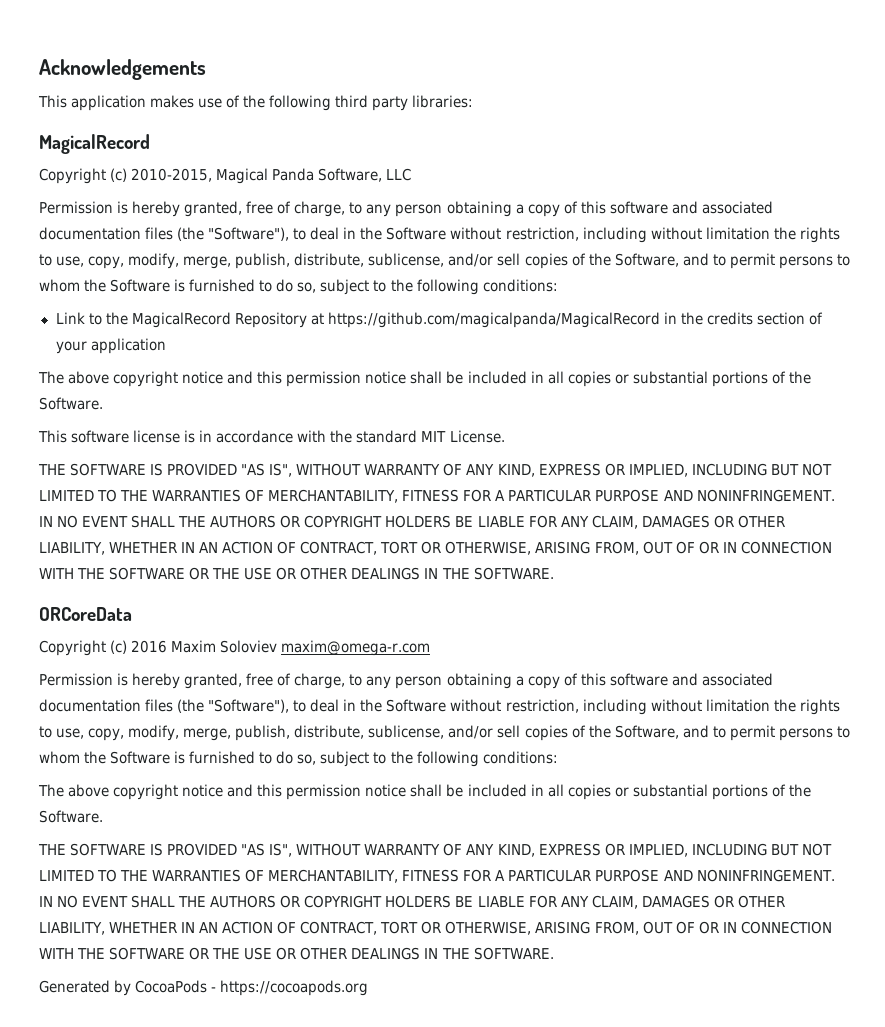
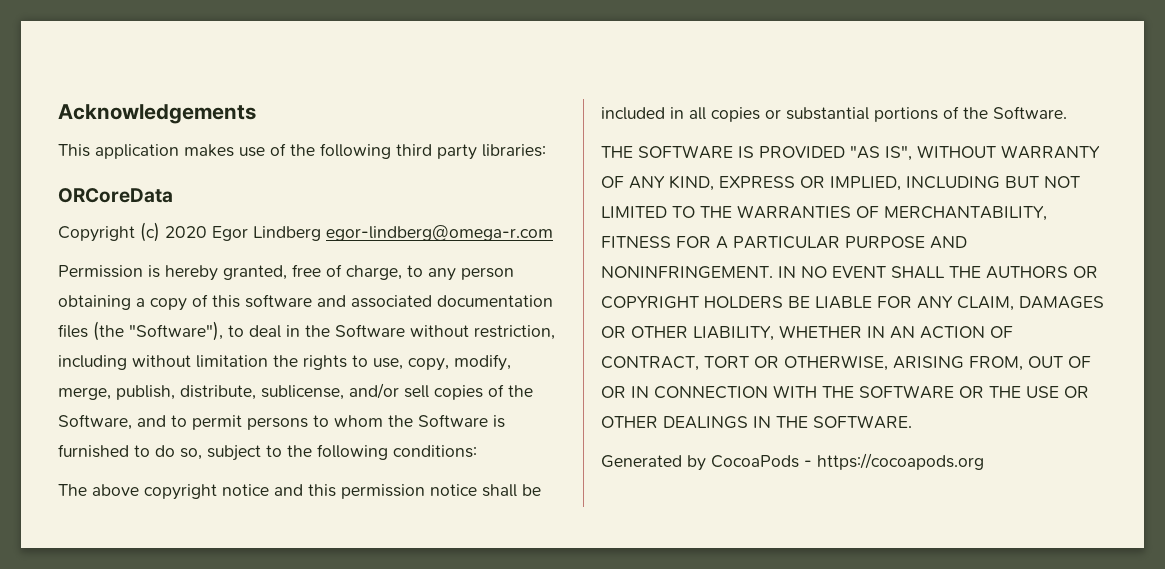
  This application makes use of the following third party libraries:
- MagicalRecord
- Copyright (c) 2010-2015, Magical Panda Software, LLC
- Permission is hereby granted, free of charge, to any person obtaining a copy of this software and associated documentation files (the "Software"), to deal in the Software without restriction, including without limitation the rights to use, copy, modify, merge, publish, distribute, sublicense, and/or sell copies of the Software, and to permit persons to whom the Software is furnished to do so, subject to the following conditions:
- Link to the MagicalRecord Repository at https://github.com/magicalpanda/MagicalRecord in the credits section of your application
- The above copyright notice and this permission notice shall be included in all copies or substantial portions of the Software.
- This software license is in accordance with the standard MIT License.
- THE SOFTWARE IS PROVIDED "AS IS", WITHOUT WARRANTY OF ANY KIND, EXPRESS OR IMPLIED, INCLUDING BUT NOT LIMITED TO THE WARRANTIES OF MERCHANTABILITY, FITNESS FOR A PARTICULAR PURPOSE AND NONINFRINGEMENT. IN NO EVENT SHALL THE AUTHORS OR COPYRIGHT HOLDERS BE LIABLE FOR ANY CLAIM, DAMAGES OR OTHER LIABILITY, WHETHER IN AN ACTION OF CONTRACT, TORT OR OTHERWISE, ARISING FROM, OUT OF OR IN CONNECTION WITH THE SOFTWARE OR THE USE OR OTHER DEALINGS IN THE SOFTWARE.
- Copyright (c) 2016 Maxim Soloviev maxim@omega-r.com
+ Copyright (c) 2020 Egor Lindberg egor-lindberg@omega-r.com

